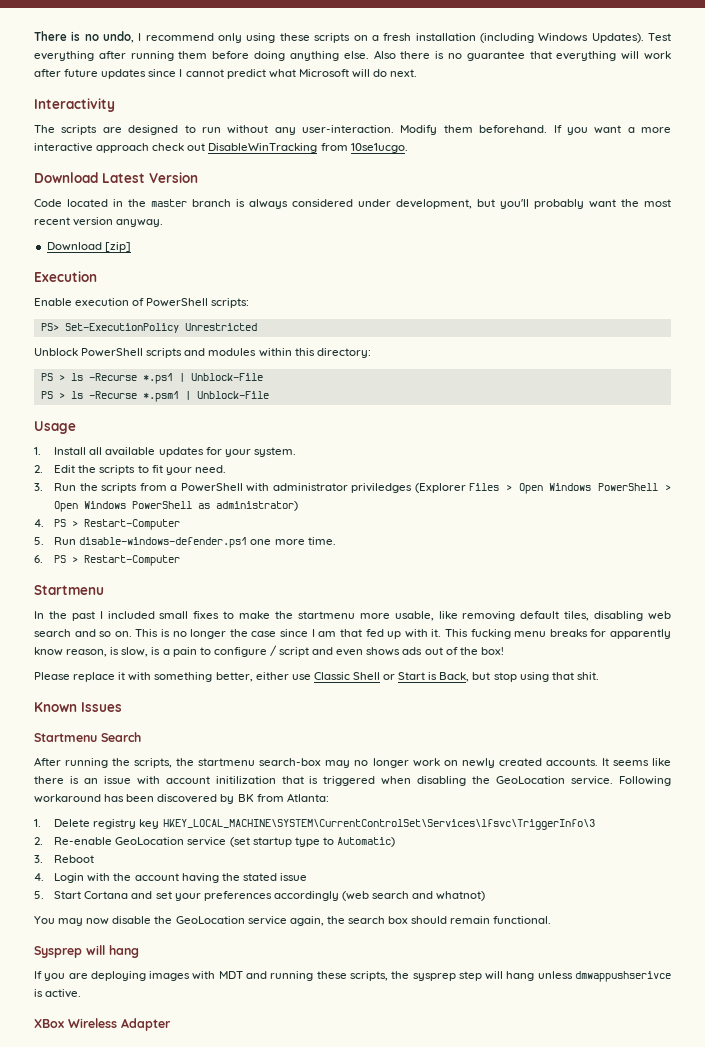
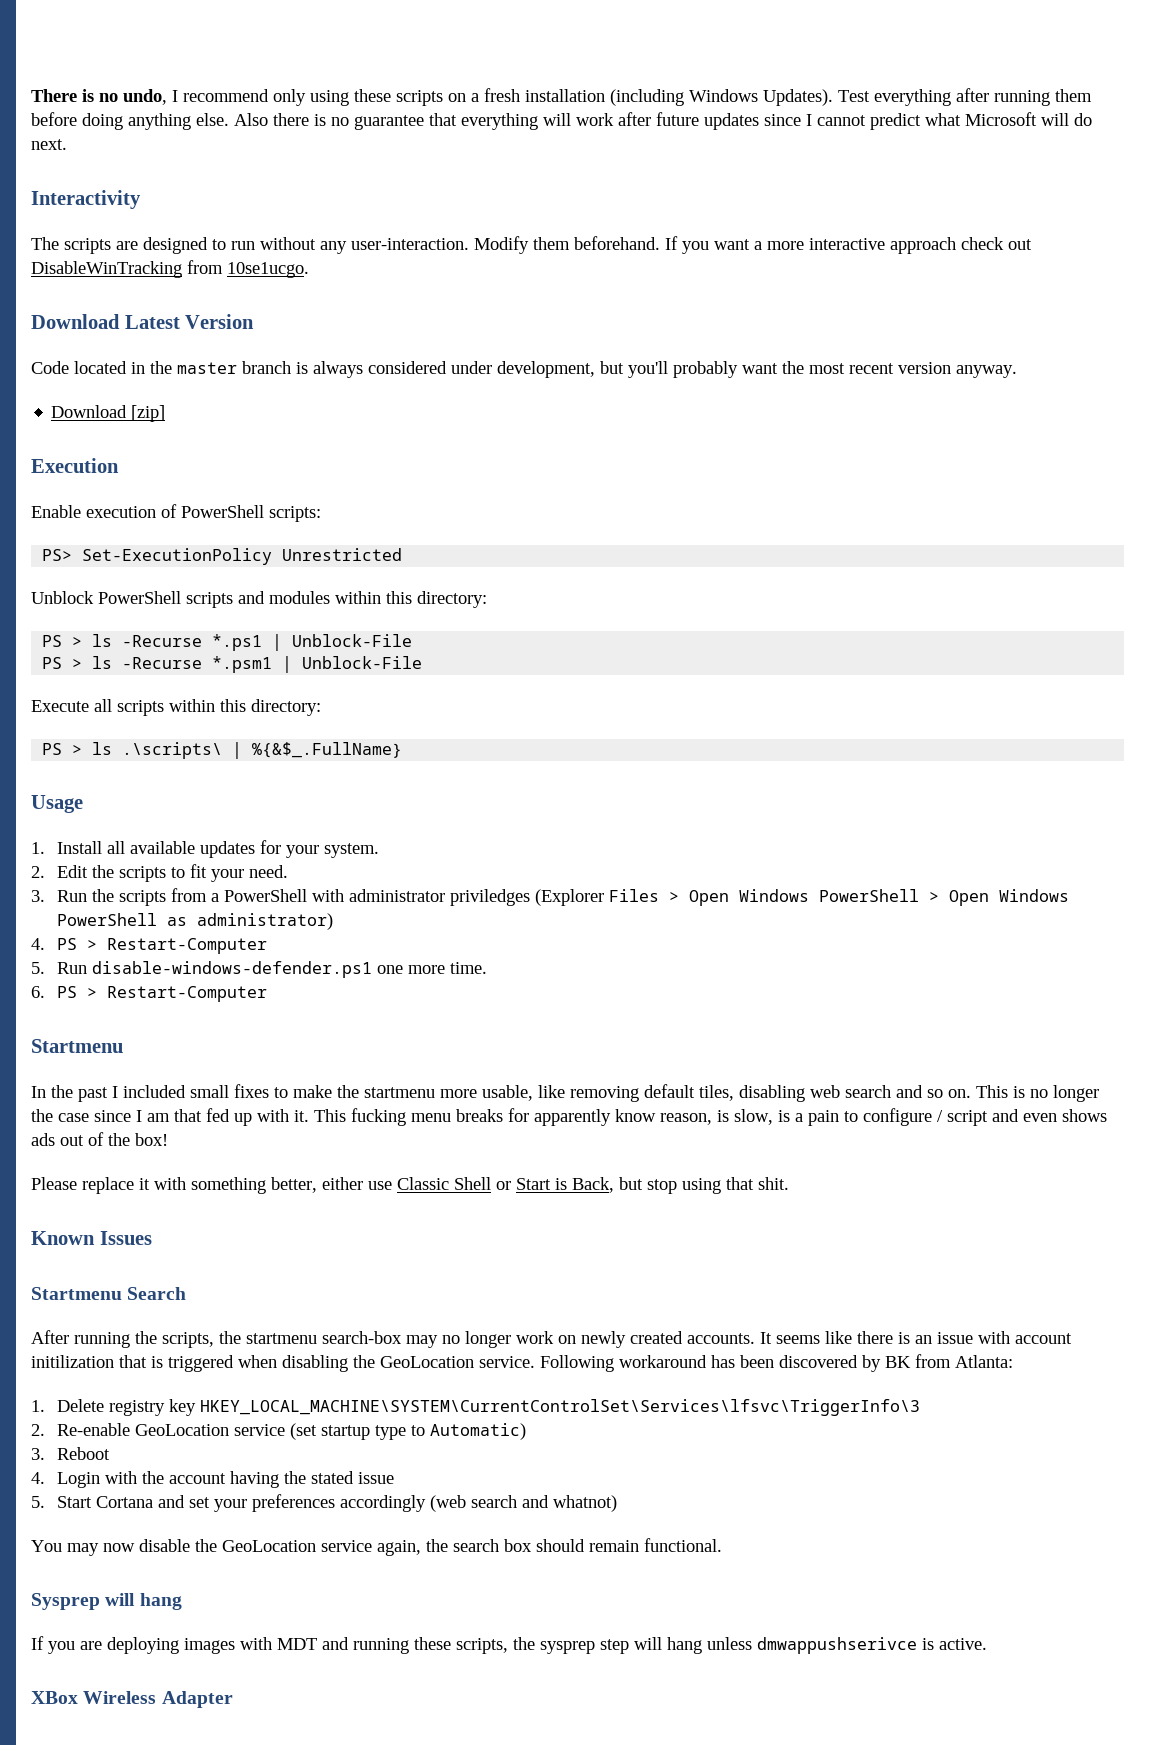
+ Execute all scripts within this directory:
+ PS > ls .\scripts\ | %{&$_.FullName}

